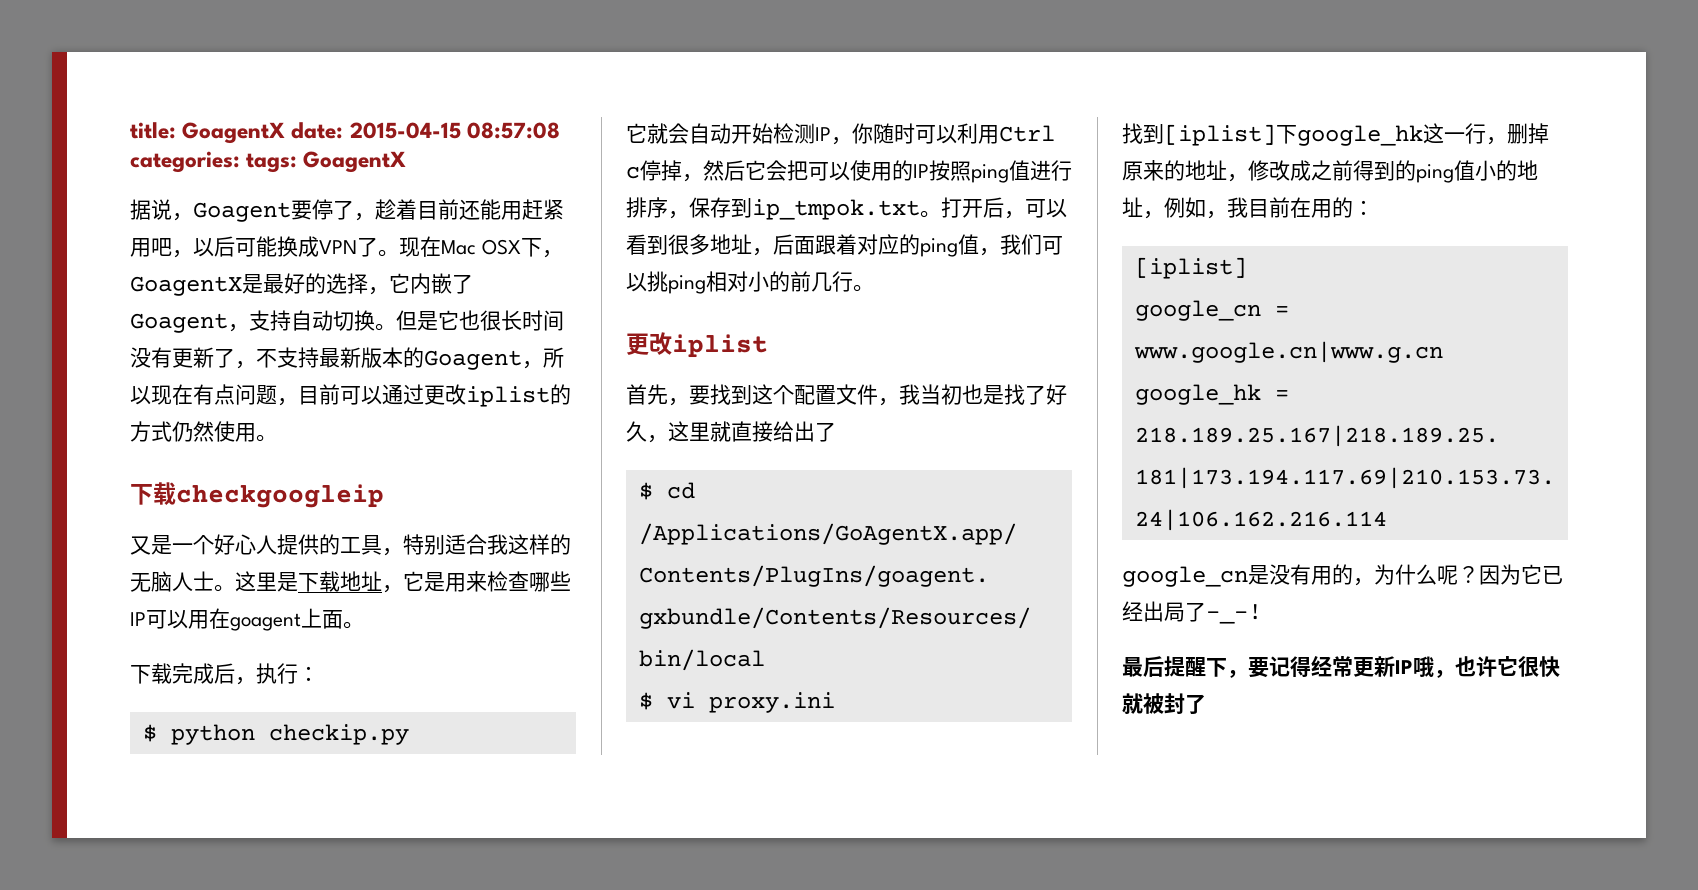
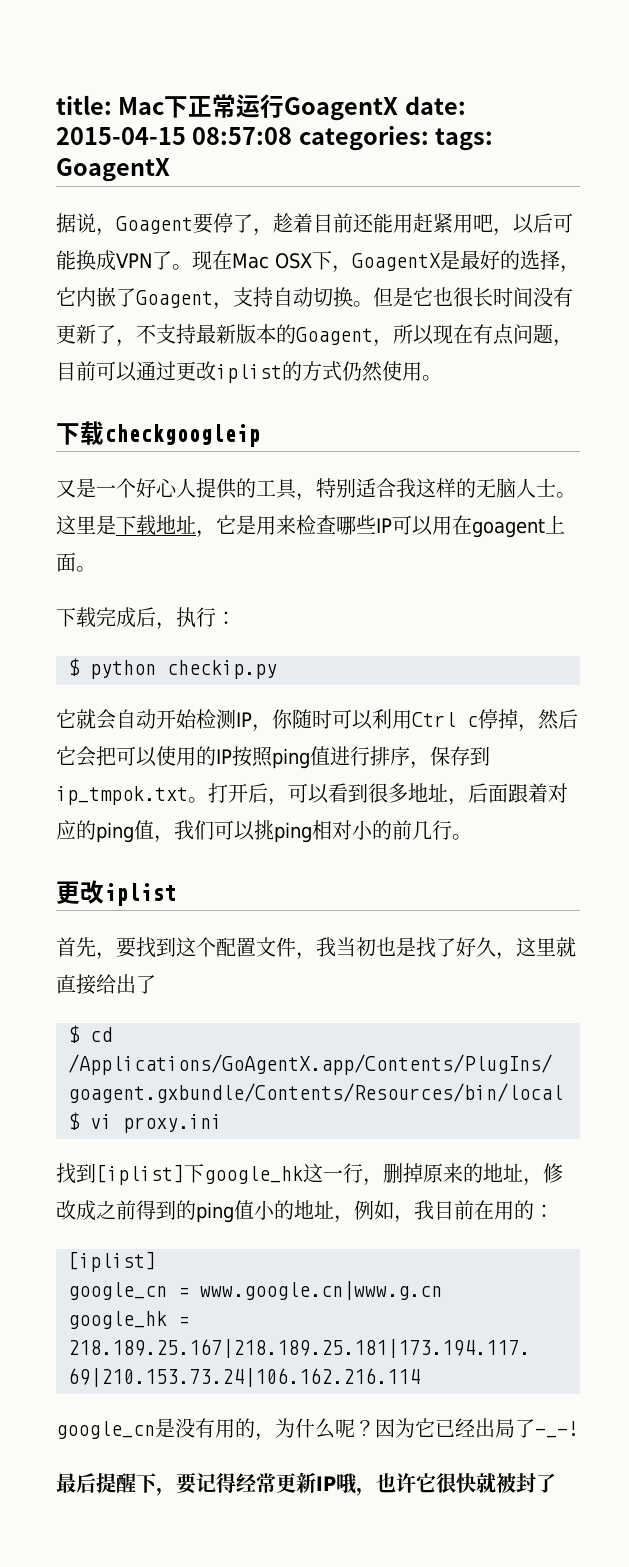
- title: GoagentX date: 2015-04-15 08:57:08 categories: tags: GoagentX
+ title: Mac下正常运行GoagentX date: 2015-04-15 08:57:08 categories: tags: GoagentX

